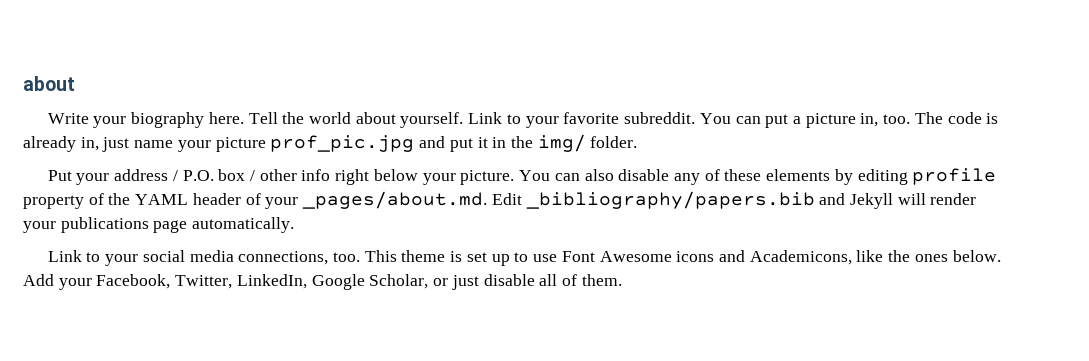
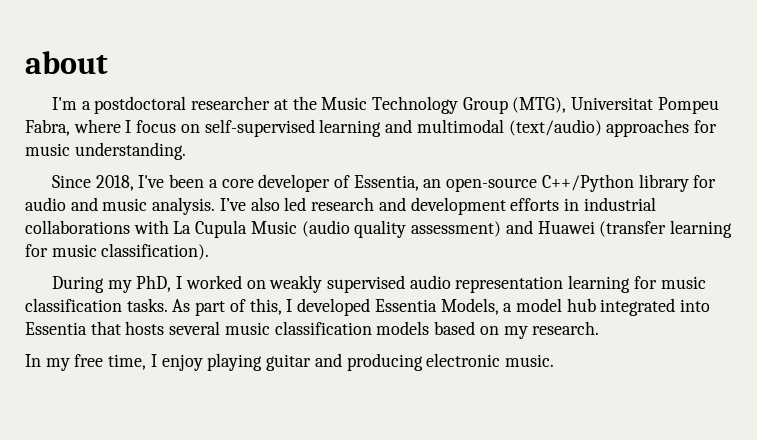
- Write your biography here. Tell the world about yourself. Link to your favorite subreddit. You can put a picture in, too. The code is already in, just name your picture prof_pic.jpg and put it in the img/ folder.
- Put your address / P.O. box / other info right below your picture. You can also disable any of these elements by editing profile property of the YAML header of your _pages/about.md. Edit _bibliography/papers.bib and Jekyll will render your publications page automatically.
- Link to your social media connections, too. This theme is set up to use Font Awesome icons and Academicons, like the ones below. Add your Facebook, Twitter, LinkedIn, Google Scholar, or just disable all of them.
+ I'm a postdoctoral researcher at the Music Technology Group (MTG), Universitat Pompeu Fabra, where I focus on self-supervised learning and multimodal (text/audio) approaches for music understanding.
+ Since 2018, I've been a core developer of Essentia, an open-source C++/Python library for audio and music analysis. I’ve also led research and development efforts in industrial collaborations with La Cupula Music (audio quality assessment) and Huawei (transfer learning for music classification).
+ During my PhD, I worked on weakly supervised audio representation learning for music classification tasks. As part of this, I developed Essentia Models, a model hub integrated into Essentia that hosts several music classification models based on my research.
+ In my free time, I enjoy playing guitar and producing electronic music.

